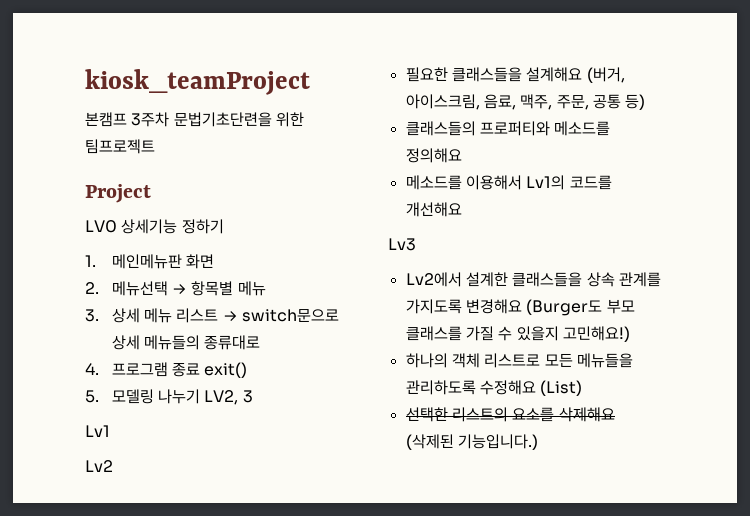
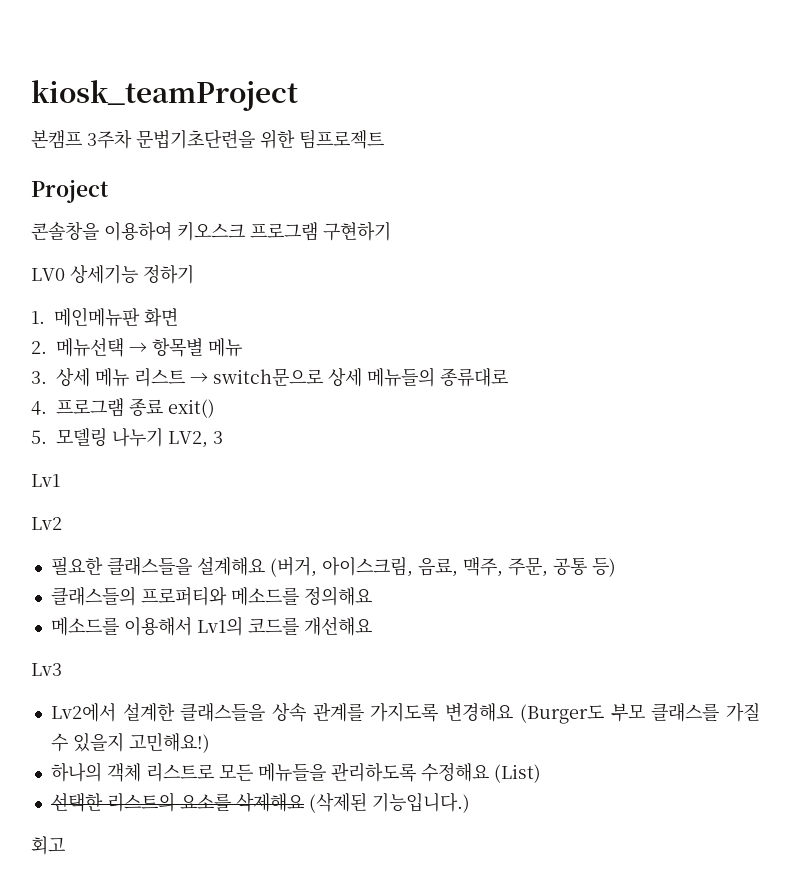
+ 콘솔창을 이용하여 키오스크 프로그램 구현하기
+ 회고

